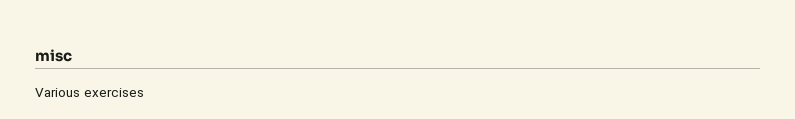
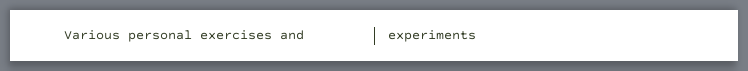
- misc
- Various exercises
+ Various personal exercises and experiments

